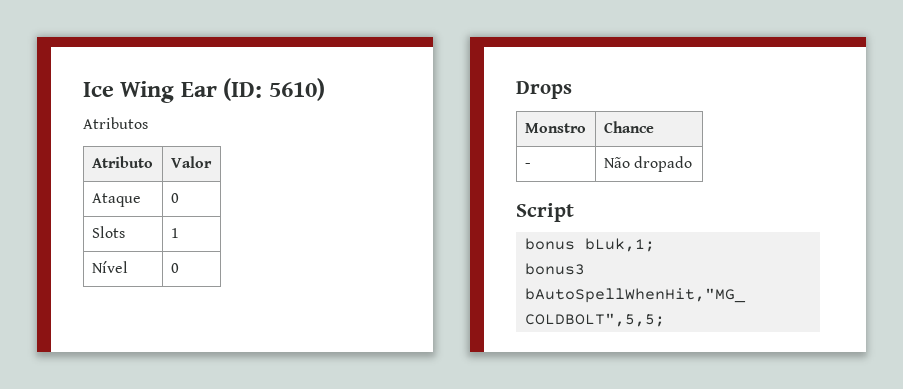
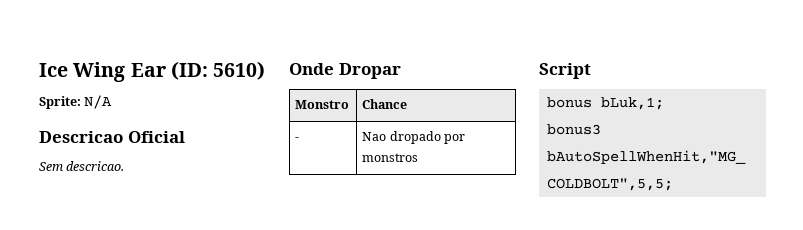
- Atributos
- Atributo | Valor
- Ataque | 0
- Slots | 1
- Nível | 0
- Drops
+ Sprite: N/A
+ Descricao Oficial
+ Sem descricao.
+ Onde Dropar
- - | Não dropado
+ - | Nao dropado por monstros

